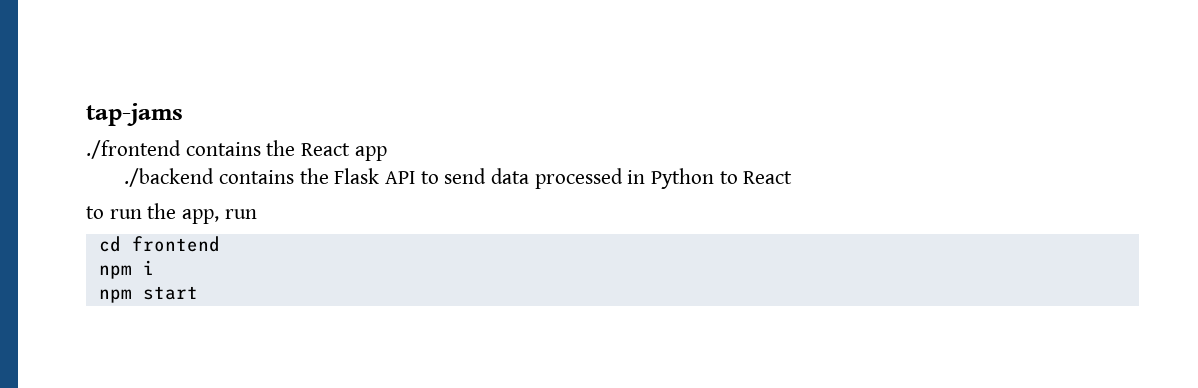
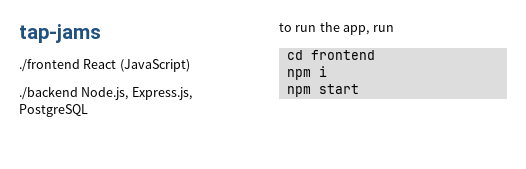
- ./frontend contains the React app
- ./backend contains the Flask API to send data processed in Python to React
+ ./frontend React (JavaScript)
+ ./backend Node.js, Express.js, PostgreSQL

